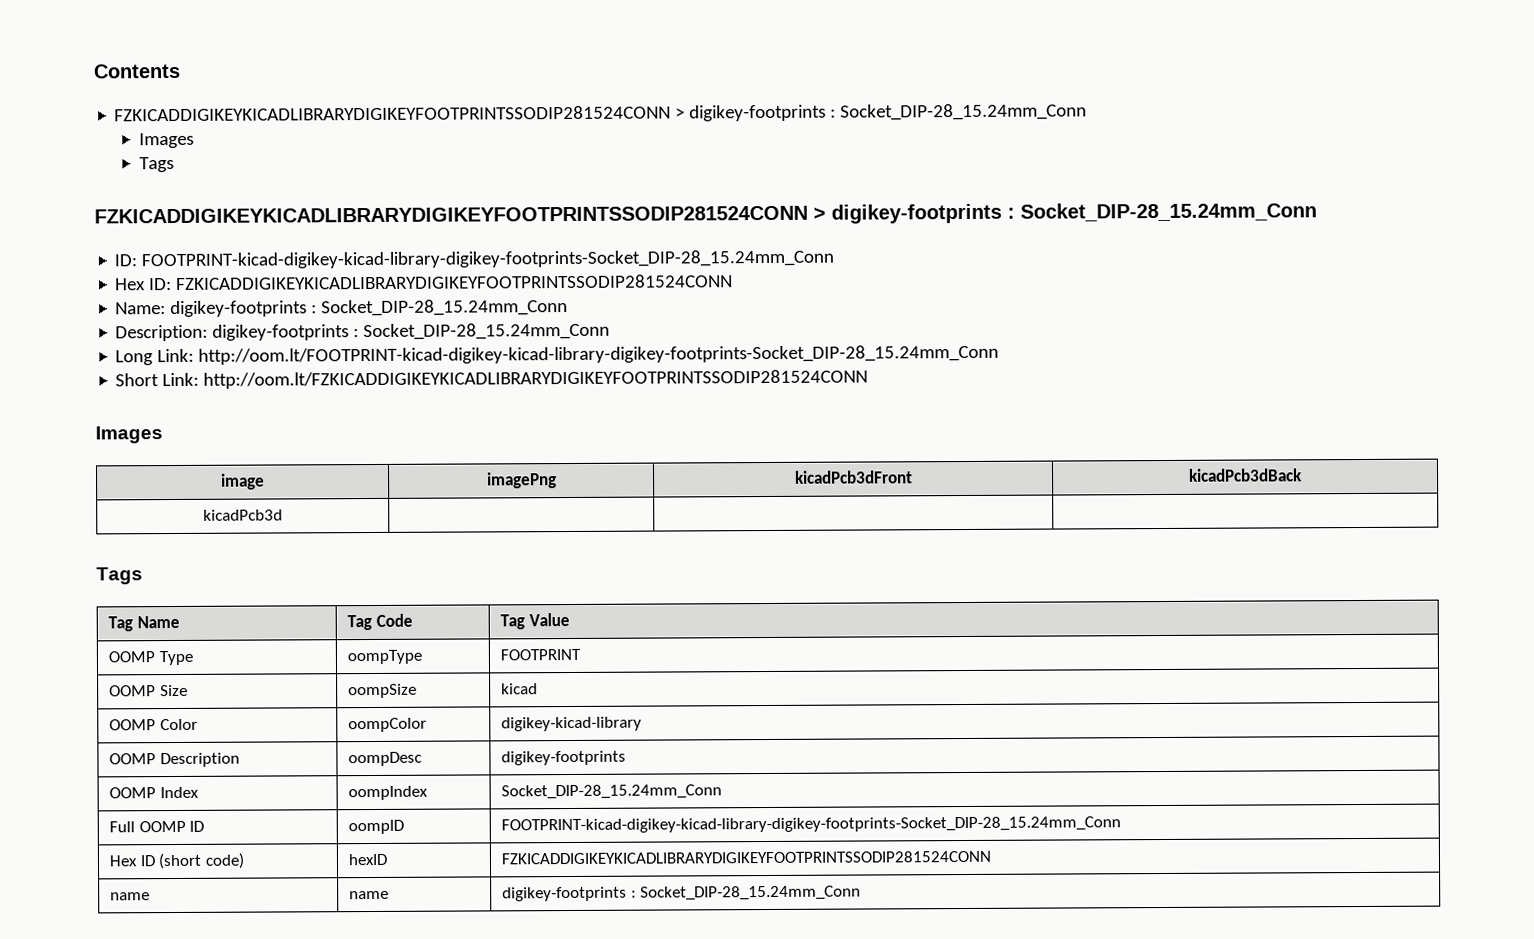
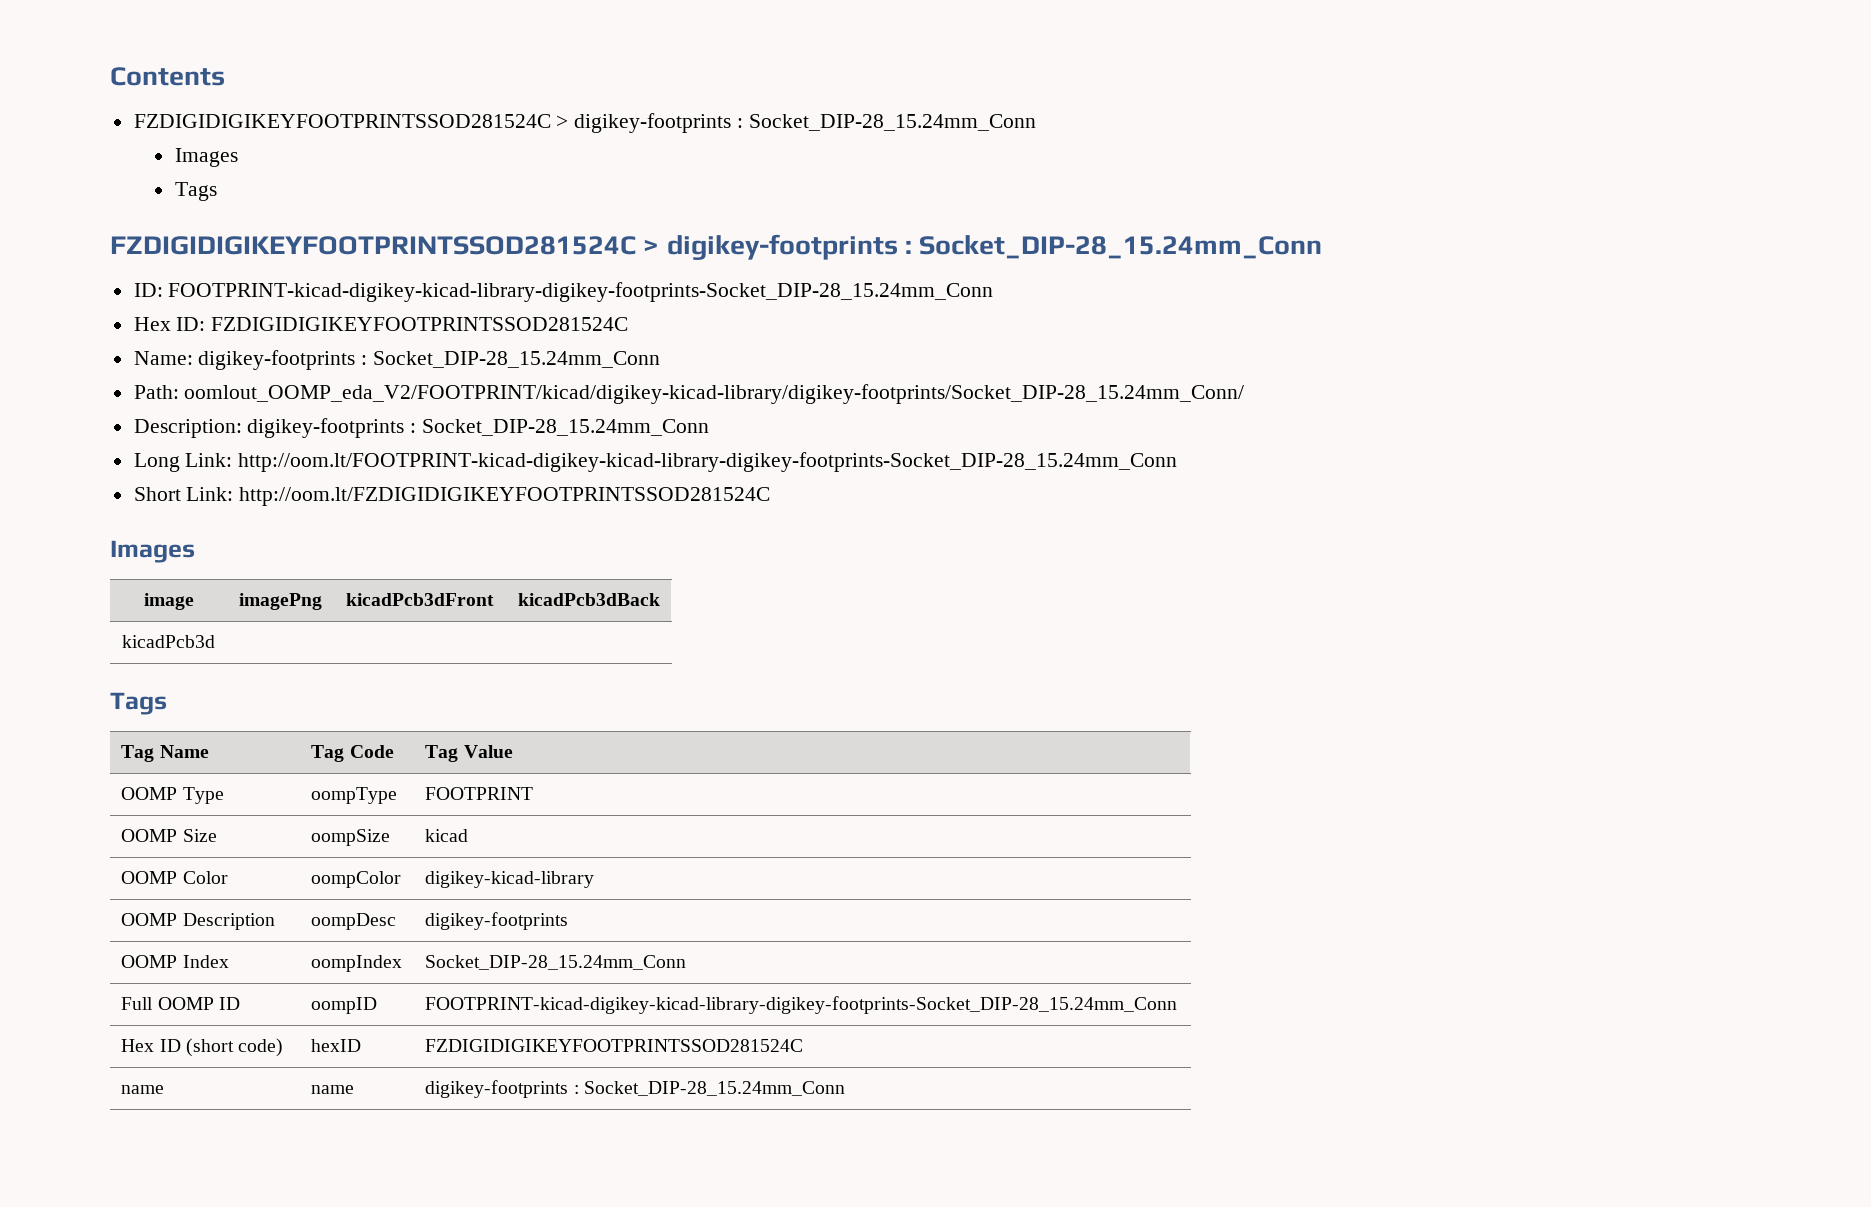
  Contents
- FZKICADDIGIKEYKICADLIBRARYDIGIKEYFOOTPRINTSSODIP281524CONN > digikey-footprints : Socket_DIP-28_15.24mm_Conn
+ FZDIGIDIGIKEYFOOTPRINTSSOD281524C > digikey-footprints : Socket_DIP-28_15.24mm_Conn
  Images
  Tags
- FZKICADDIGIKEYKICADLIBRARYDIGIKEYFOOTPRINTSSODIP281524CONN > digikey-footprints : Socket_DIP-28_15.24mm_Conn
+ FZDIGIDIGIKEYFOOTPRINTSSOD281524C > digikey-footprints : Socket_DIP-28_15.24mm_Conn
- Hex ID: FZKICADDIGIKEYKICADLIBRARYDIGIKEYFOOTPRINTSSODIP281524CONN
+ Hex ID: FZDIGIDIGIKEYFOOTPRINTSSOD281524C
+ Path: oomlout_OOMP_eda_V2/FOOTPRINT/kicad/digikey-kicad-library/digikey-footprints/Socket_DIP-28_15.24mm_Conn/
- Short Link: http://oom.lt/FZKICADDIGIKEYKICADLIBRARYDIGIKEYFOOTPRINTSSODIP281524CONN
+ Short Link: http://oom.lt/FZDIGIDIGIKEYFOOTPRINTSSOD281524C
- Hex ID (short code) | hexID | FZKICADDIGIKEYKICADLIBRARYDIGIKEYFOOTPRINTSSODIP281524CONN
+ Hex ID (short code) | hexID | FZDIGIDIGIKEYFOOTPRINTSSOD281524C

